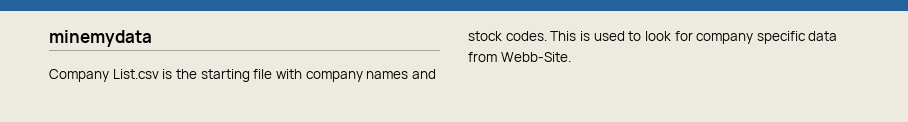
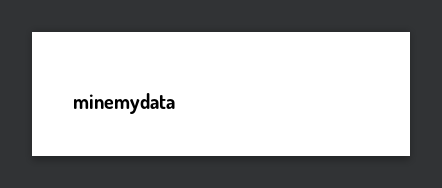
- Company List.csv is the starting file with company names and stock codes. This is used to look for company specific data from Webb-Site.

